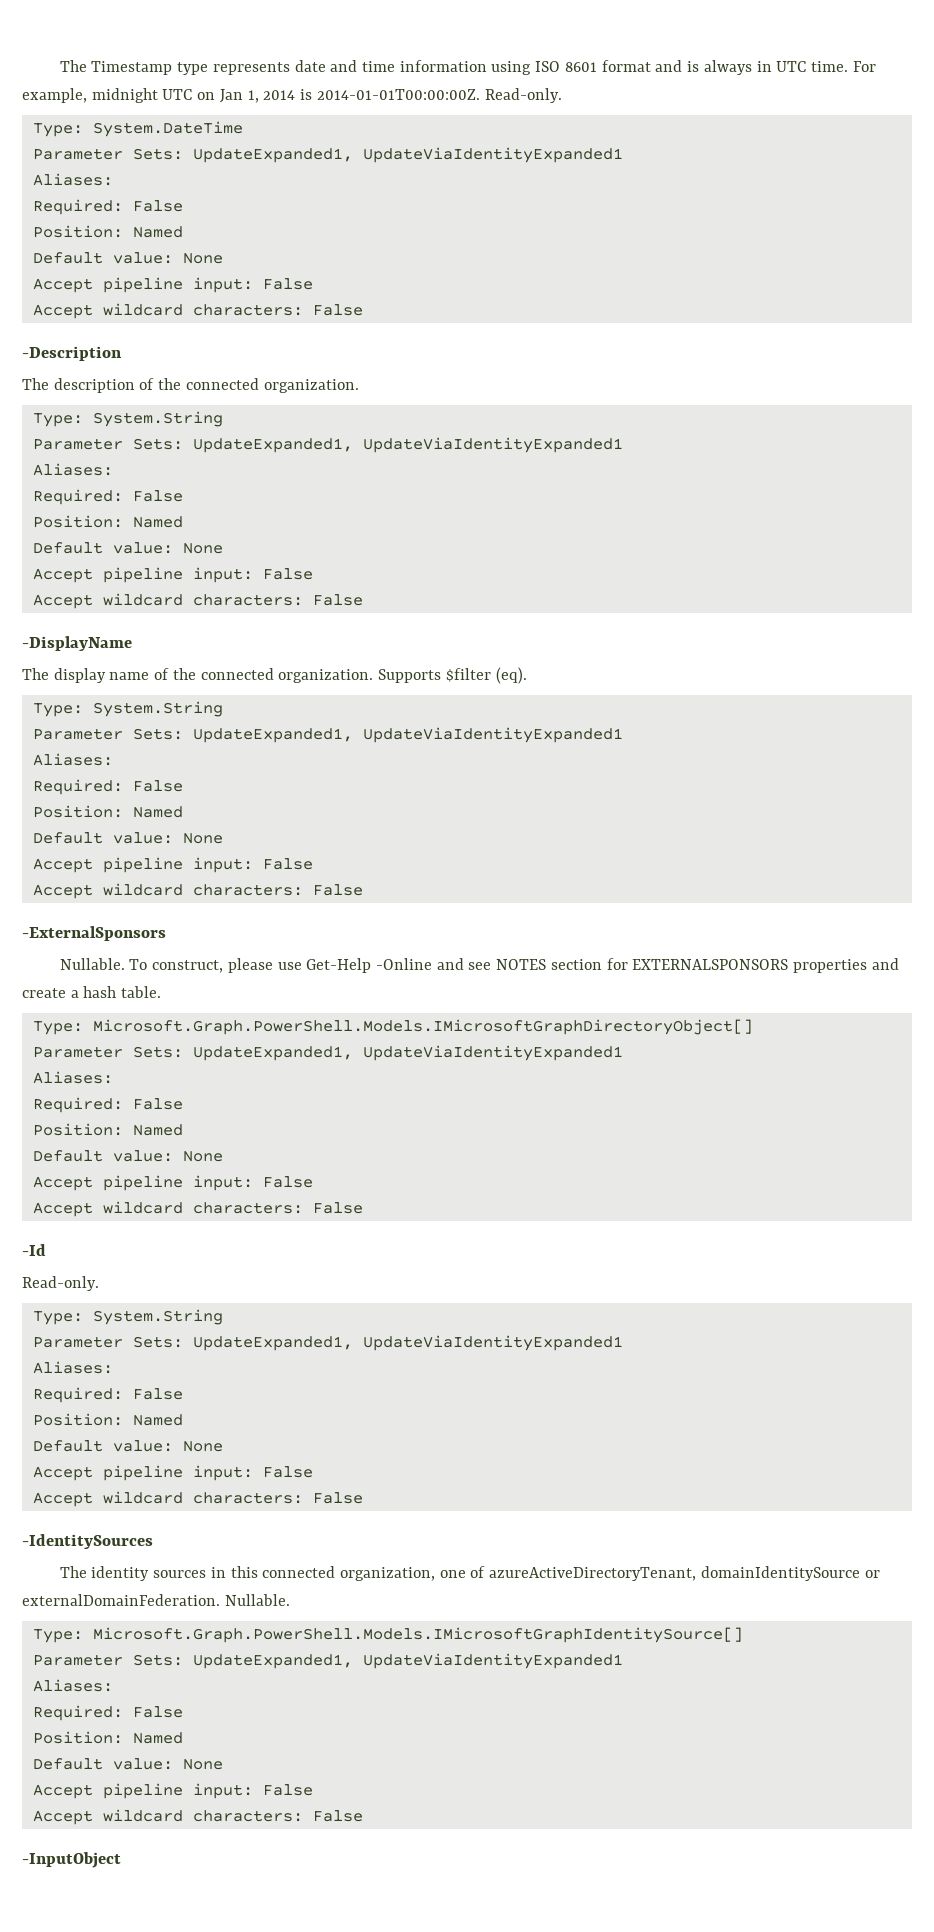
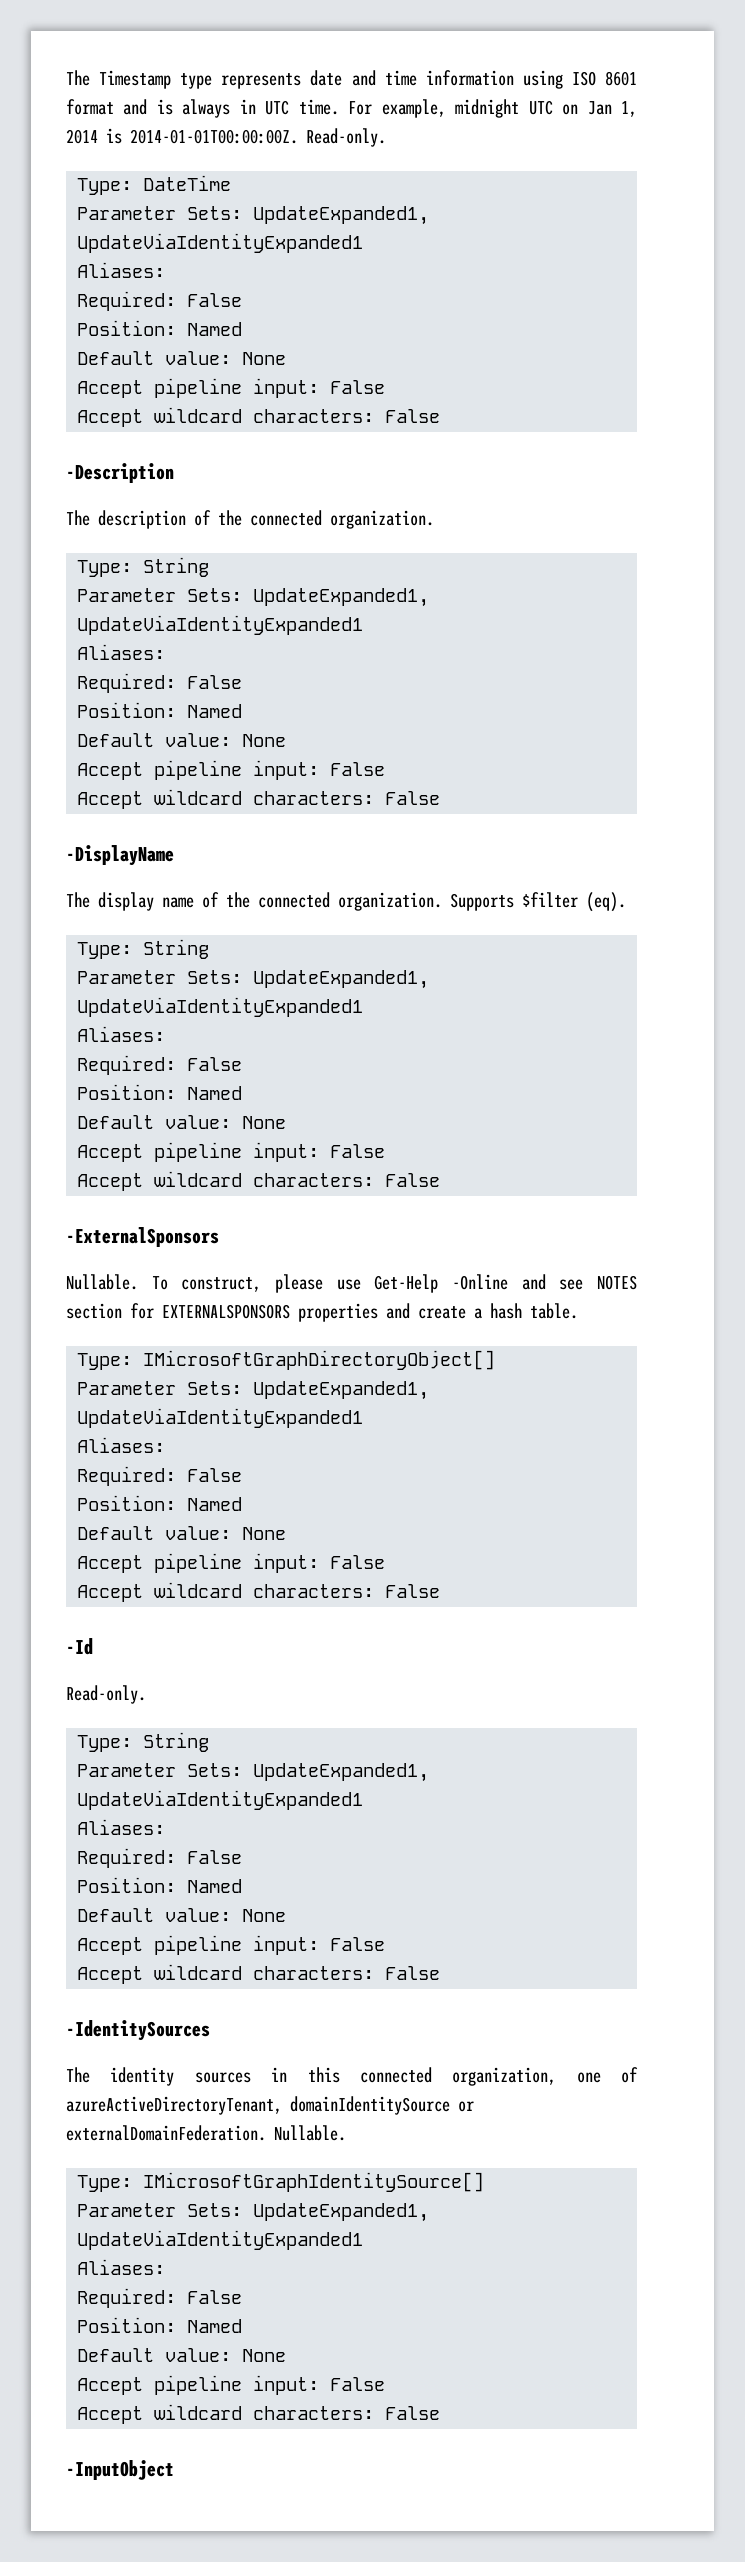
- Type: System.DateTime
+ Type: DateTime
  The description of the connected organization.
- Type: System.String
+ Type: String
  Supports $filter (eq).
- Type: System.String
+ Type: String
- Type: Microsoft.Graph.PowerShell.Models.IMicrosoftGraphDirectoryObject[]
+ Type: IMicrosoftGraphDirectoryObject[]
  -Id
  Read-only.
- Type: System.String
+ Type: String
- Type: Microsoft.Graph.PowerShell.Models.IMicrosoftGraphIdentitySource[]
+ Type: IMicrosoftGraphIdentitySource[]

